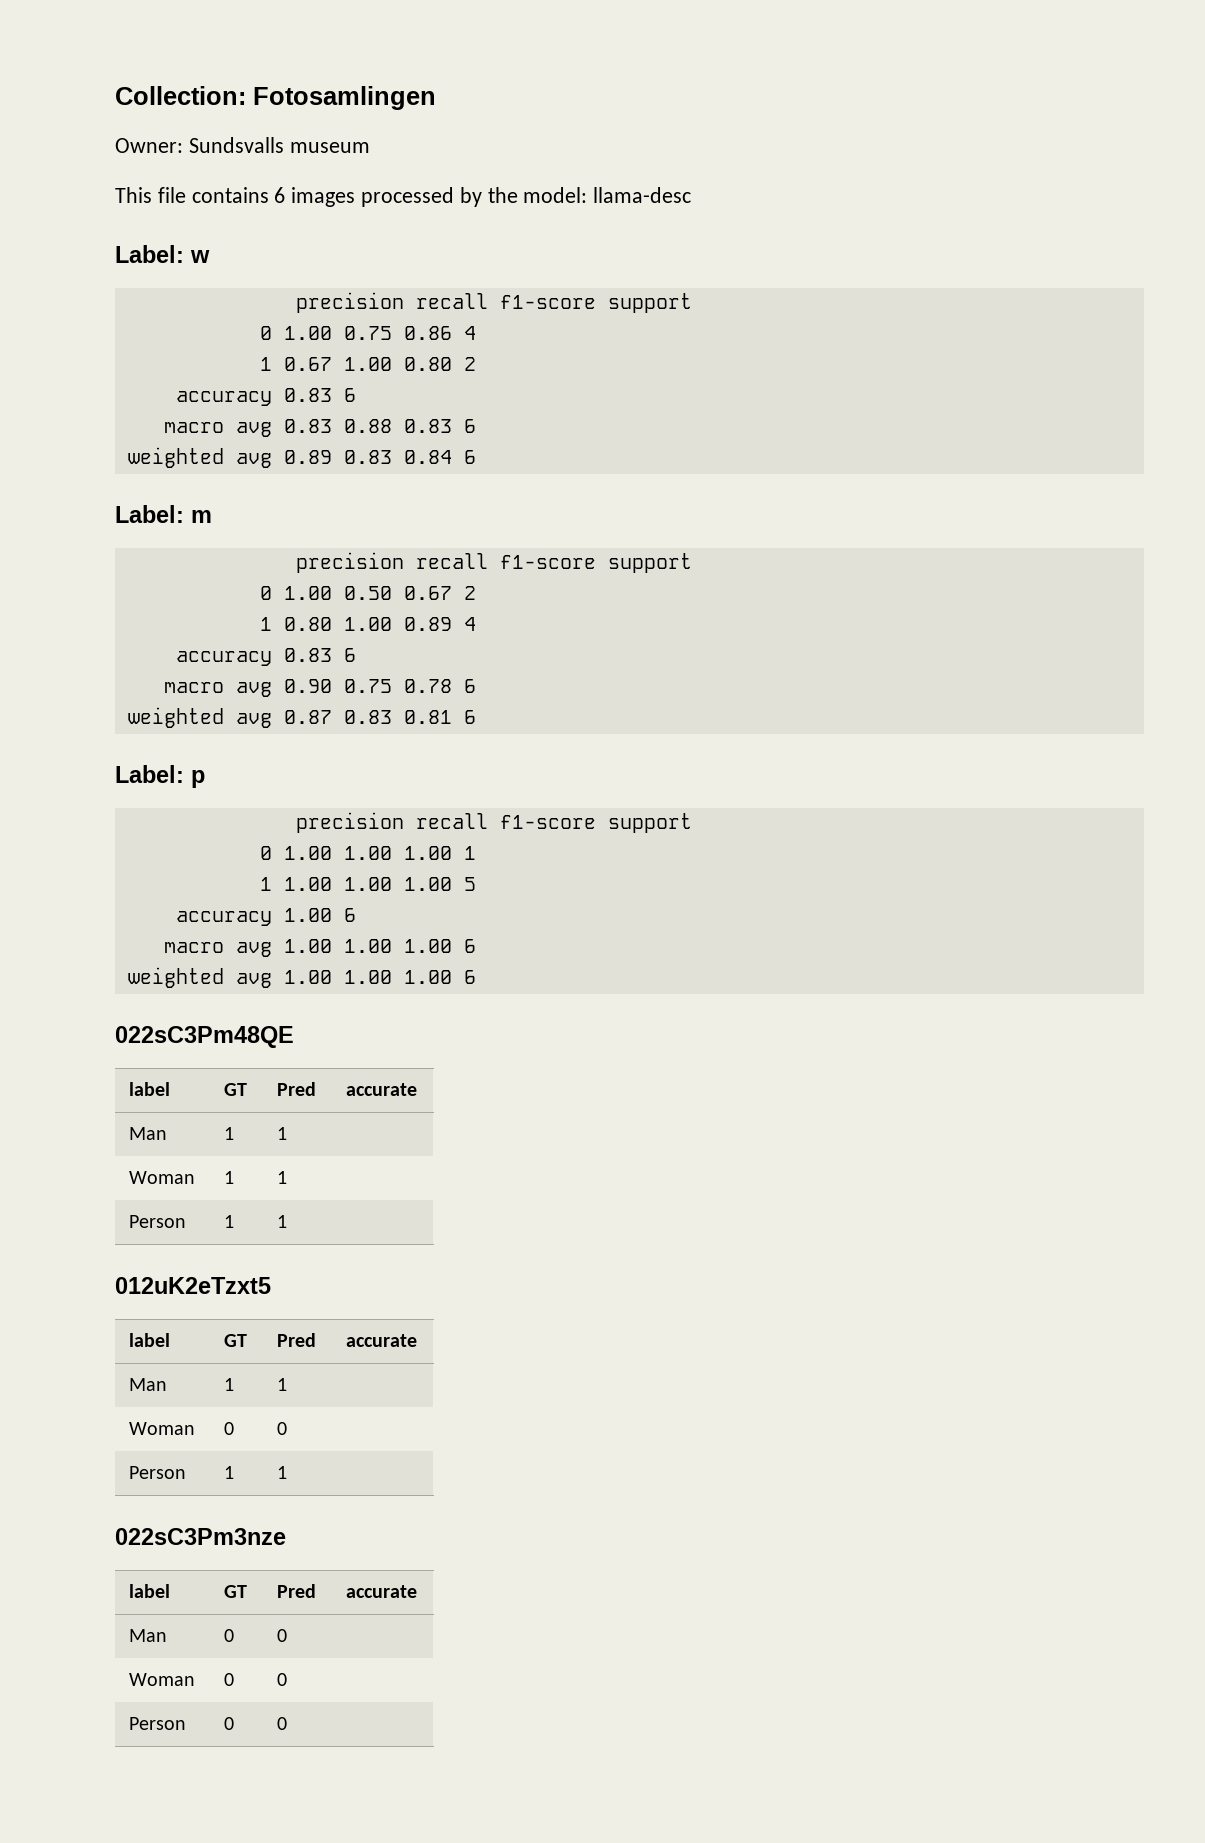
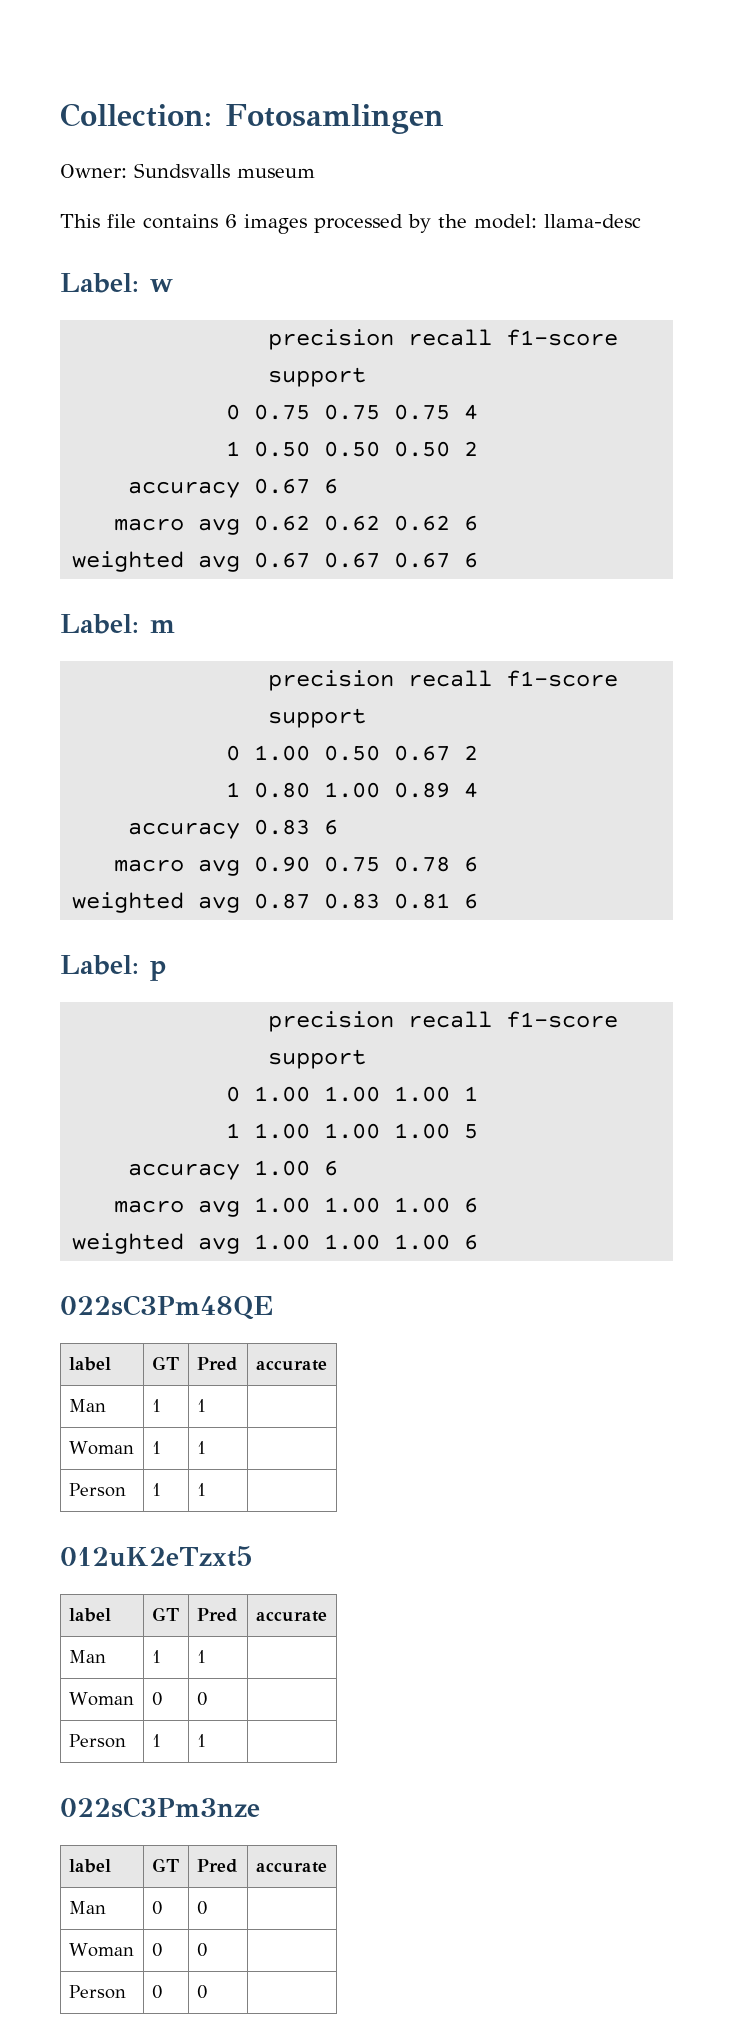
- 0 1.00 0.75 0.86 4
+ 0 0.75 0.75 0.75 4
- 1 0.67 1.00 0.80 2
- accuracy 0.83 6
- macro avg 0.83 0.88 0.83 6
- weighted avg 0.89 0.83 0.84 6
+ 1 0.50 0.50 0.50 2
+ accuracy 0.67 6
+ macro avg 0.62 0.62 0.62 6
+ weighted avg 0.67 0.67 0.67 6

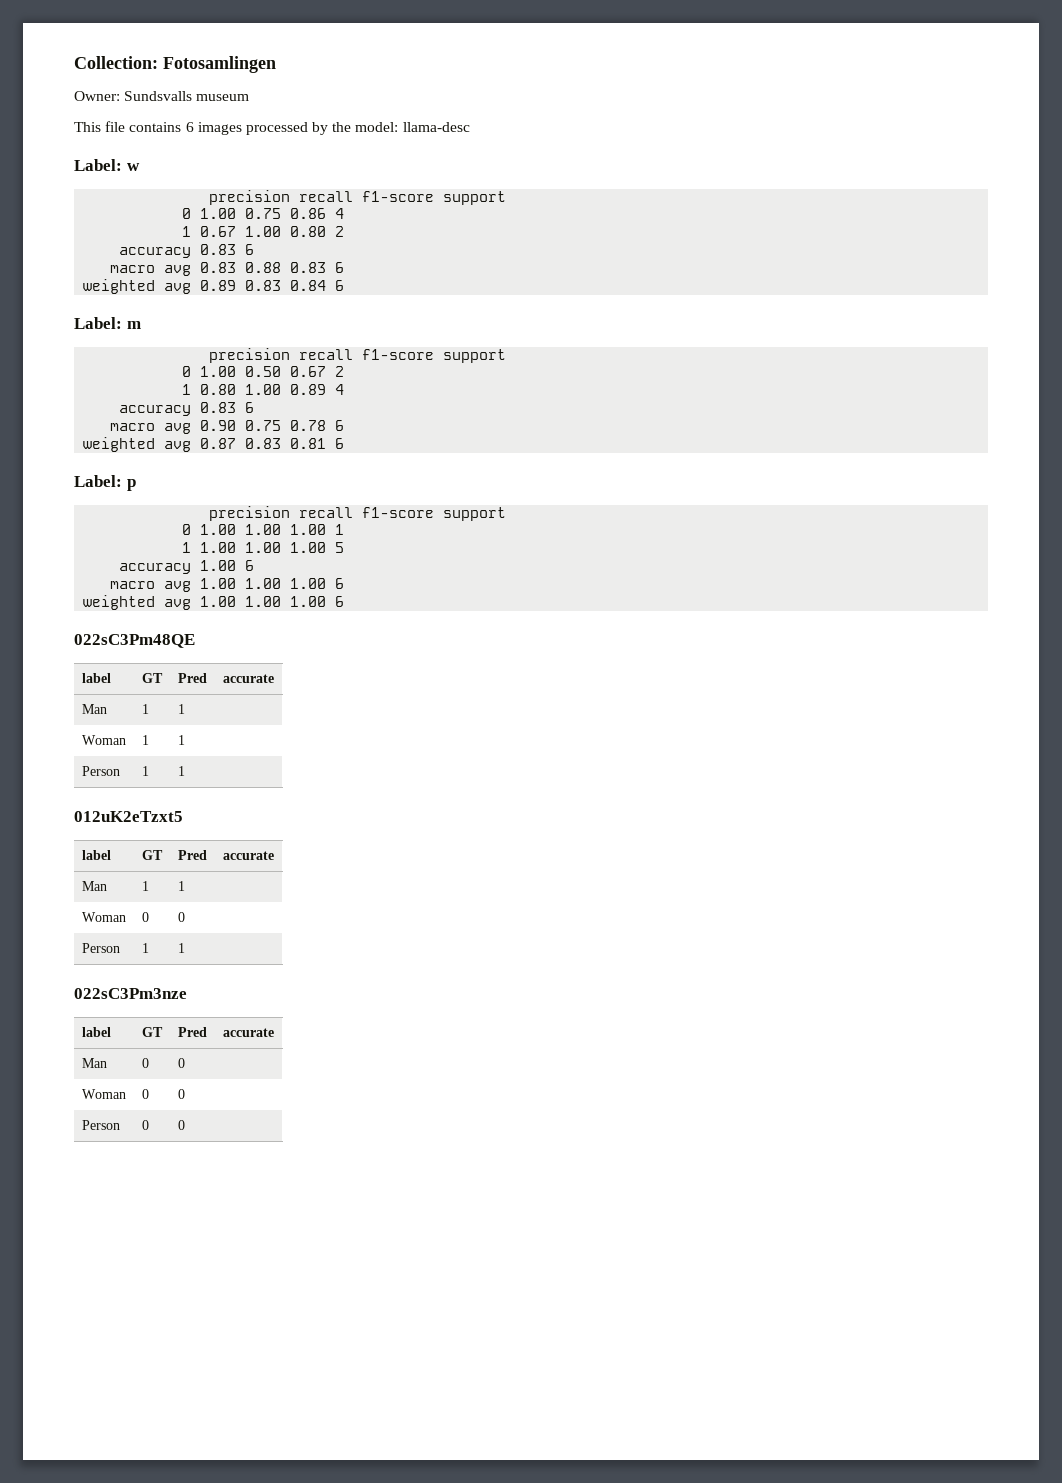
- 0 0.75 0.75 0.75 4
+ 0 1.00 0.75 0.86 4
- 1 0.50 0.50 0.50 2
- accuracy 0.67 6
- macro avg 0.62 0.62 0.62 6
- weighted avg 0.67 0.67 0.67 6
+ 1 0.67 1.00 0.80 2
+ accuracy 0.83 6
+ macro avg 0.83 0.88 0.83 6
+ weighted avg 0.89 0.83 0.84 6

